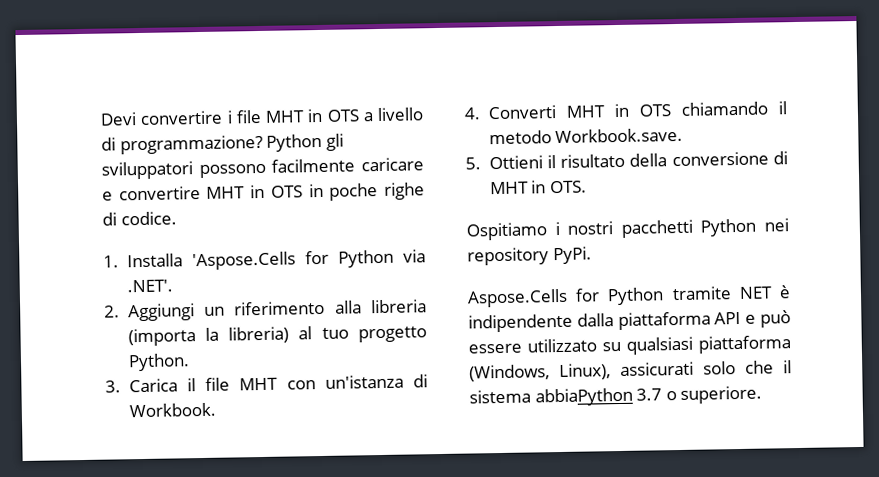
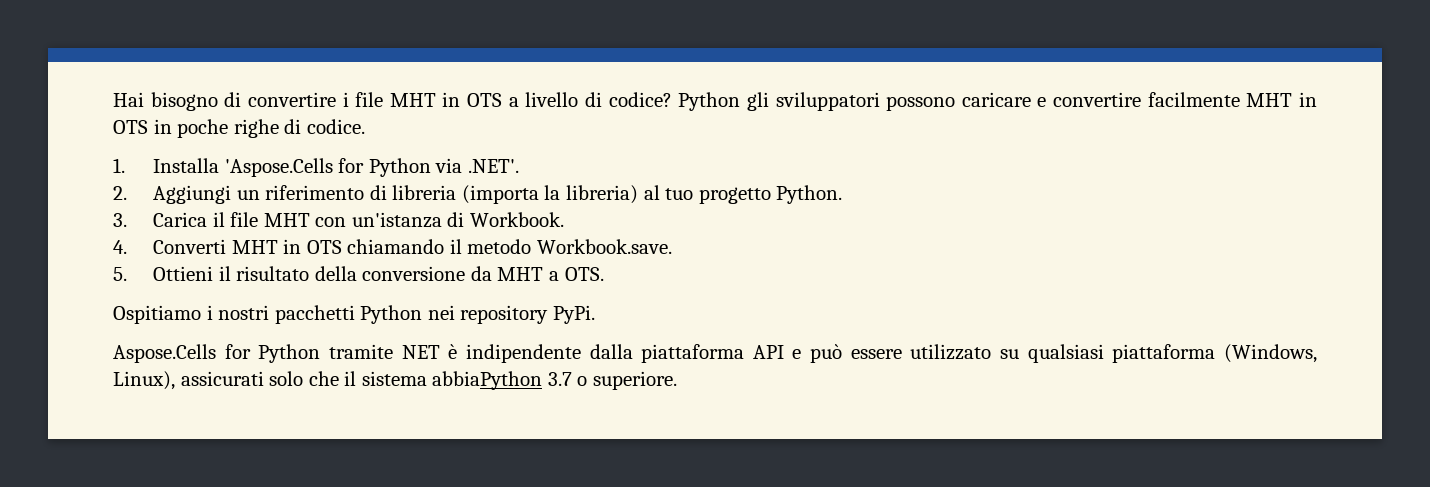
- Devi convertire i file MHT in OTS a livello di programmazione?
+ Hai bisogno di convertire i file MHT in OTS a livello di codice?
- Python gli sviluppatori possono facilmente caricare e convertire MHT in OTS in poche righe di codice.
+ Python gli sviluppatori possono caricare e convertire facilmente MHT in OTS in poche righe di codice.
- 2. Aggiungi un riferimento alla libreria (importa la libreria) al tuo progetto Python.
+ 2. Aggiungi un riferimento di libreria (importa la libreria) al tuo progetto Python.
- 5. Ottieni il risultato della conversione di MHT in OTS.
+ 5. Ottieni il risultato della conversione da MHT a OTS.

